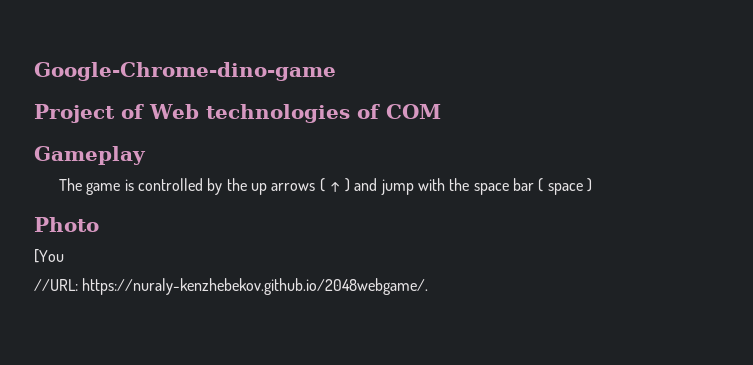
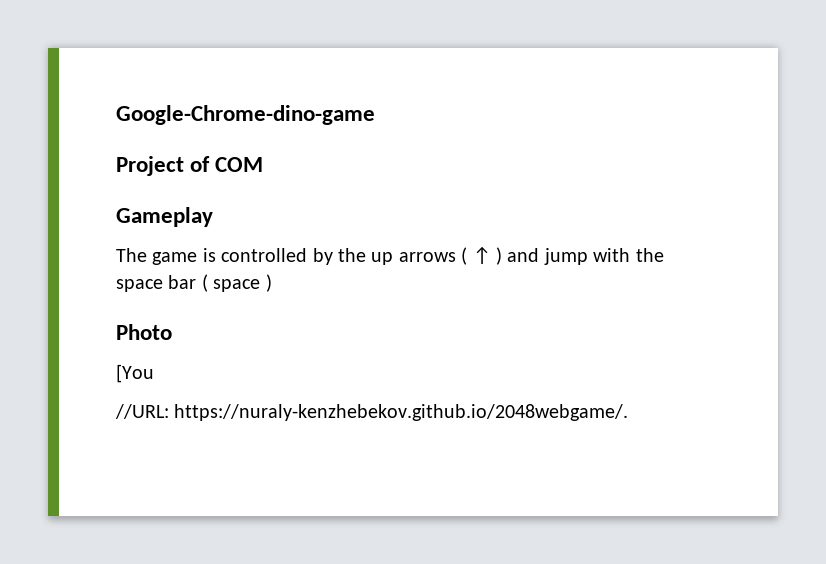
- Project of Web technologies of COM
+ Project of COM

